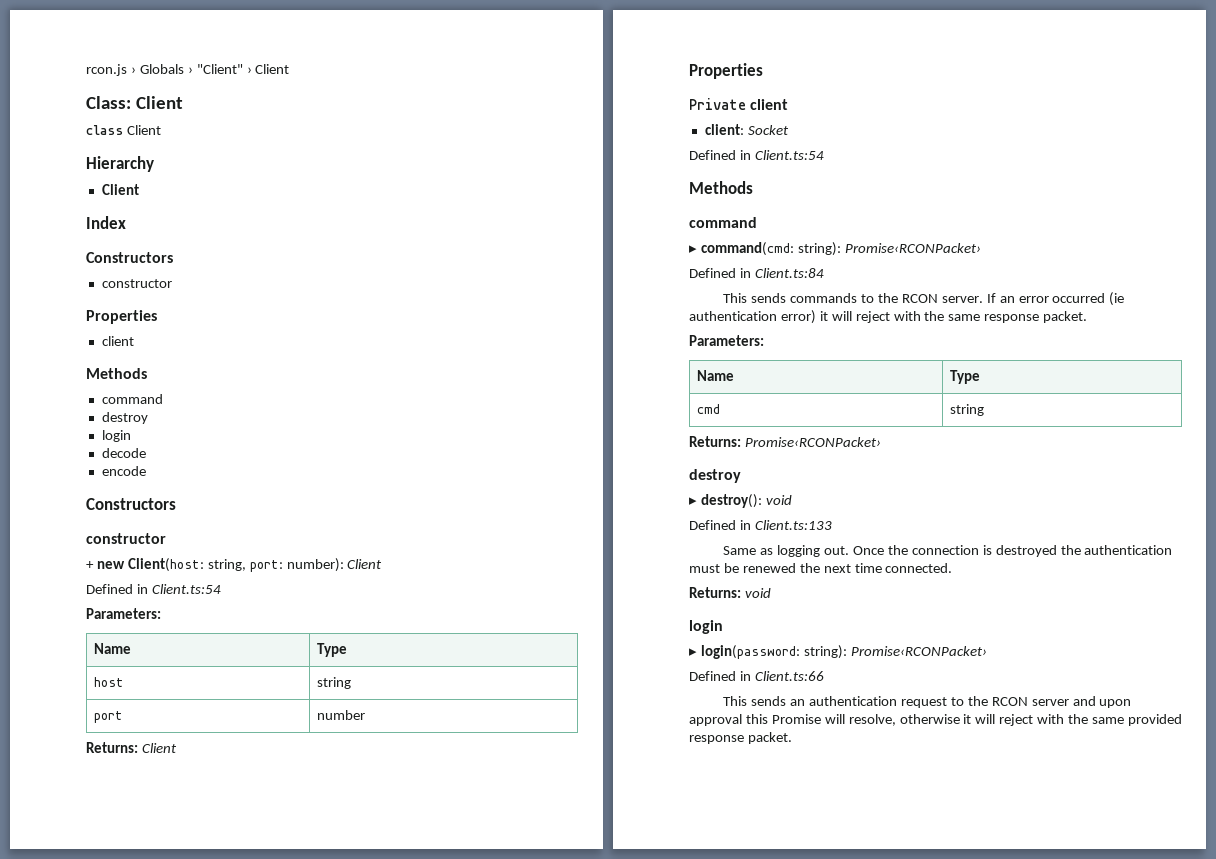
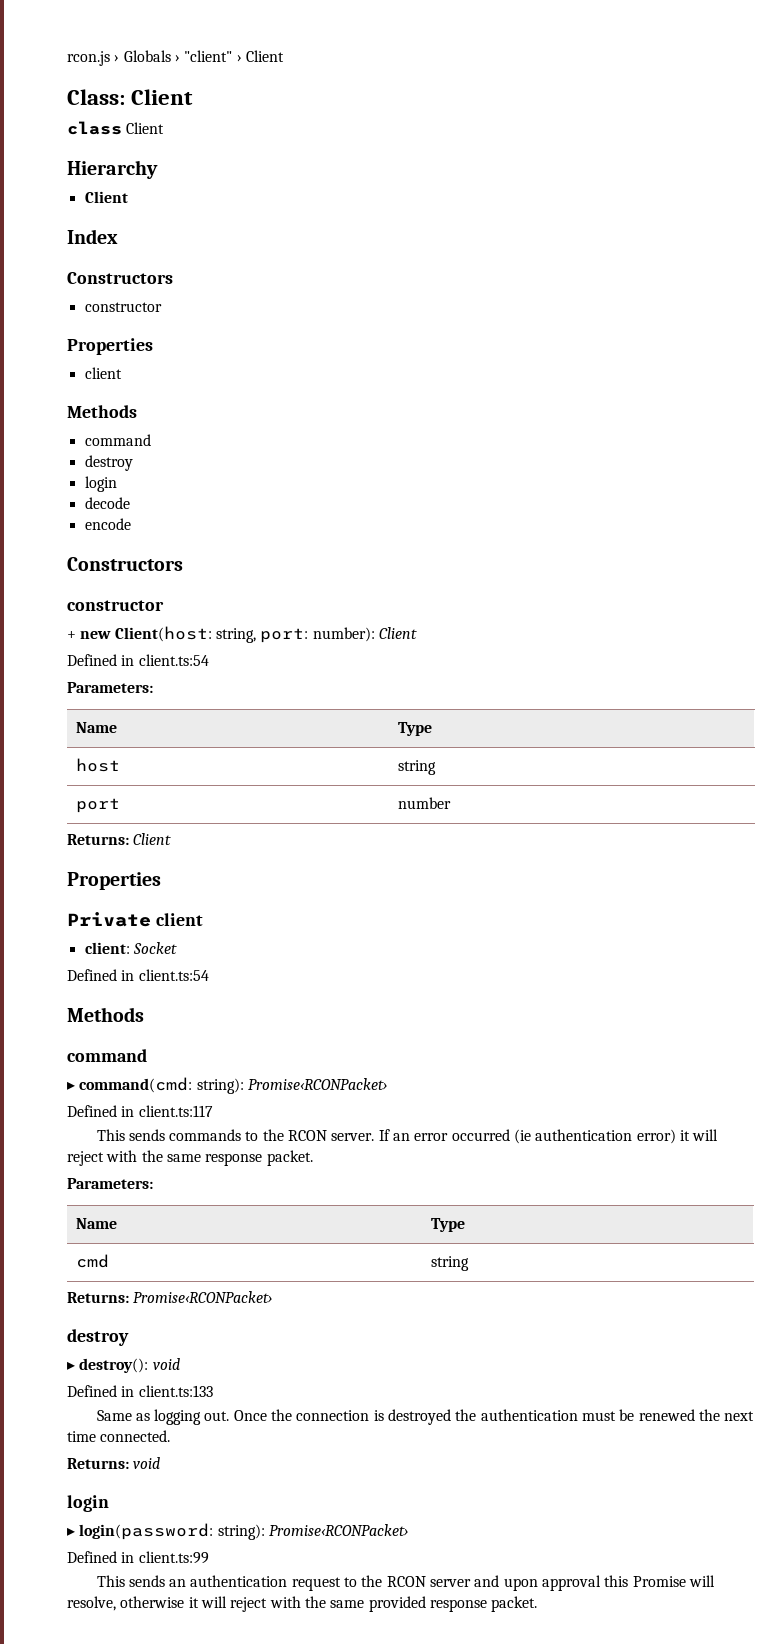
- rcon.js › Globals › "Client" › Client
+ rcon.js › Globals › "client" › Client
  + new Client(host: string, port: number): Client
- Defined in Client.ts:54
+ Defined in client.ts:54
  client: Socket
- Defined in Client.ts:54
+ Defined in client.ts:54
- Defined in Client.ts:84
+ Defined in client.ts:117
- Defined in Client.ts:133
+ Defined in client.ts:133
- Defined in Client.ts:66
+ Defined in client.ts:99

